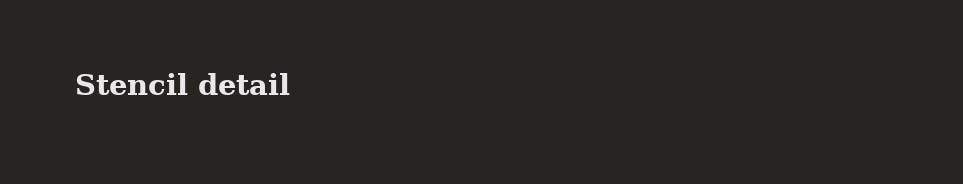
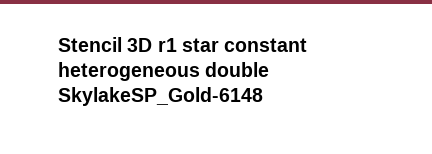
- Stencil detail
+ Stencil 3D r1 star constant heterogeneous double SkylakeSP_Gold-6148

